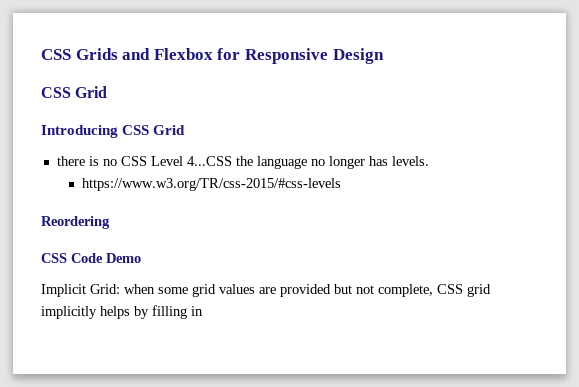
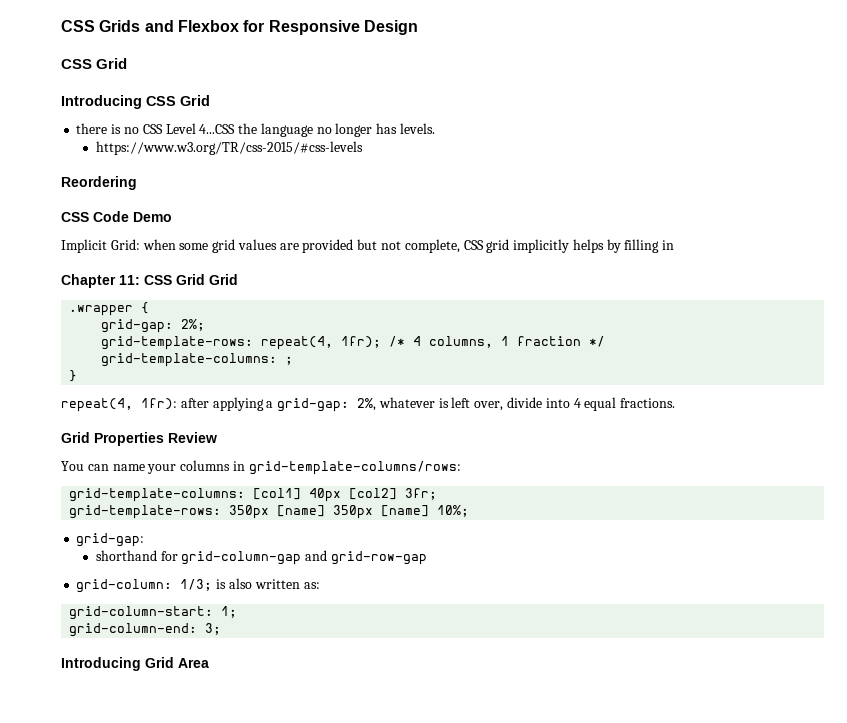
+ Chapter 11: CSS Grid Grid
+ .wrapper {
+ grid-gap: 2%;
+ grid-template-rows: repeat(4, 1fr); /* 4 columns, 1 fraction */
+ grid-template-columns: ;
+ }
+ repeat(4, 1fr): after applying a grid-gap: 2%, whatever is left over, divide into 4 equal fractions.
+ Grid Properties Review
+ You can name your columns in grid-template-columns/rows:
+ grid-template-columns: [col1] 40px [col2] 3fr;
+ grid-template-rows: 350px [name] 350px [name] 10%;
+ grid-gap:
+ shorthand for grid-column-gap and grid-row-gap
+ grid-column: 1/3; is also written as:
+ grid-column-start: 1;
+ grid-column-end: 3;
+ Introducing Grid Area

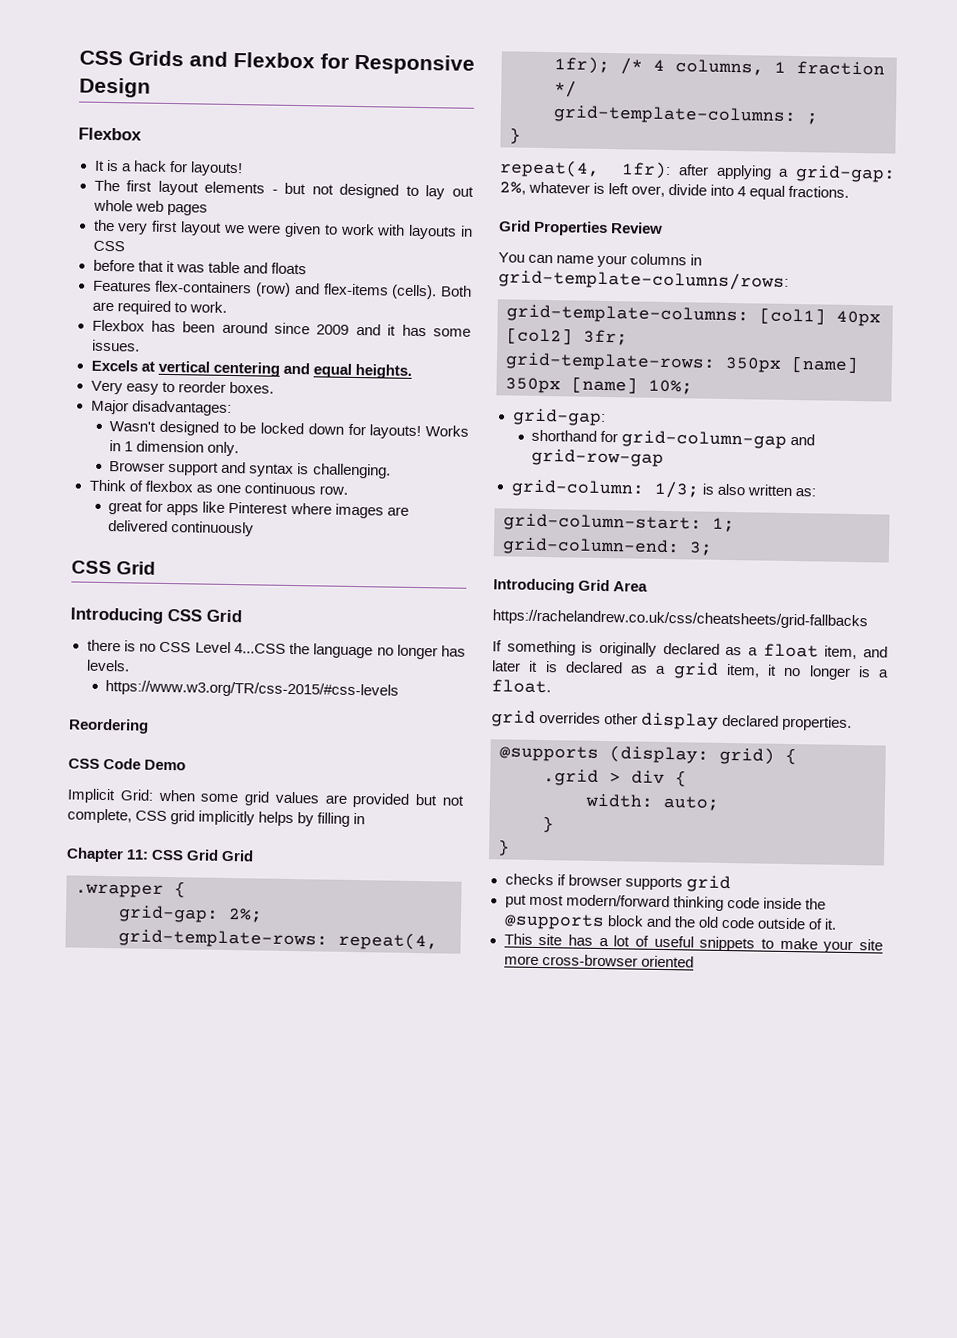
  CSS Grids and Flexbox for Responsive Design
+ Flexbox
+ It is a hack for layouts!
+ The first layout elements - but not designed to lay out whole web pages
+ the very first layout we were given to work with layouts in CSS
+ before that it was table and floats
+ Features flex-containers (row) and flex-items (cells). Both are required to work.
+ Flexbox has been around since 2009 and it has some issues.
+ Excels at vertical centering and equal heights.
+ Very easy to reorder boxes.
+ Major disadvantages:
+ Wasn't designed to be locked down for layouts! Works in 1 dimension only.
+ Browser support and syntax is challenging.
+ Think of flexbox as one continuous row.
+ great for apps like Pinterest where images are delivered continuously
+ https://rachelandrew.co.uk/css/cheatsheets/grid-fallbacks
+ If something is originally declared as a float item, and later it is declared as a grid item, it no longer is a float.
+ grid overrides other display declared properties.
+ @supports (display: grid) {
+ .grid > div {
+ width: auto;
+ }
+ }
+ checks if browser supports grid
+ put most modern/forward thinking code inside the @supports block and the old code outside of it.
+ This site has a lot of useful snippets to make your site more cross-browser oriented

